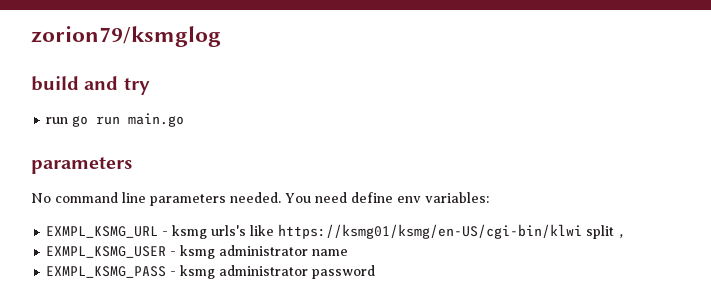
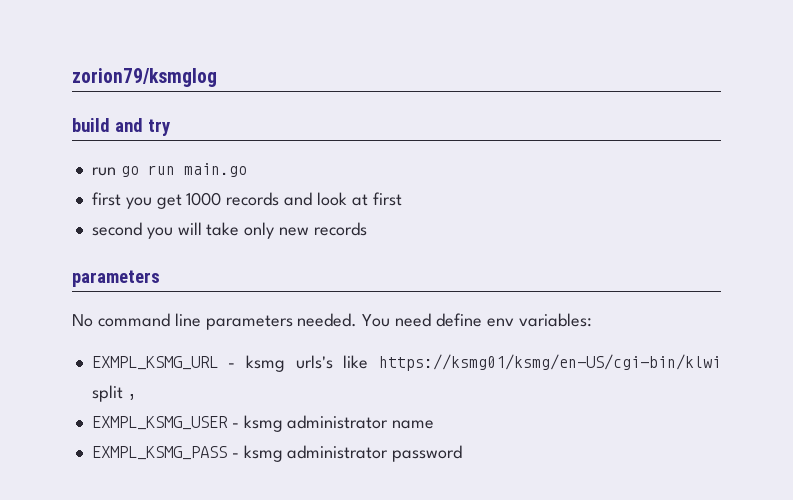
+ first you get 1000 records and look at first
+ second you will take only new records

